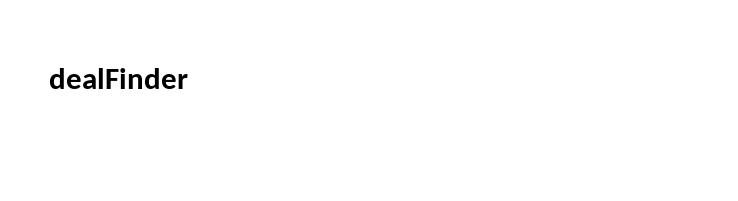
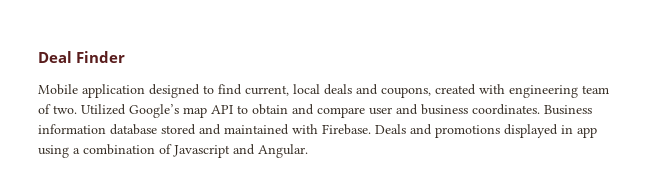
- dealFinder
+ Deal Finder
+ Mobile application designed to find current, local deals and coupons, created with engineering team of two. Utilized Google’s map API to obtain and compare user and business coordinates. Business information database stored and maintained with Firebase. Deals and promotions displayed in app using a combination of Javascript and Angular.

